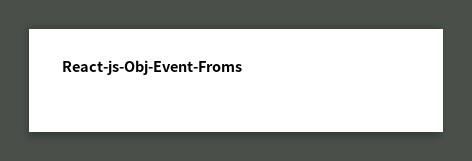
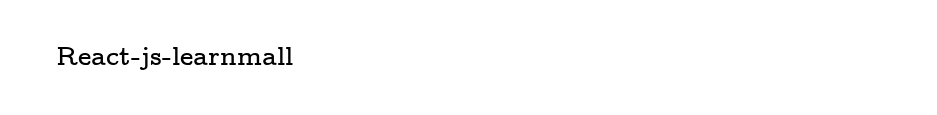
- React-js-Obj-Event-Froms
+ React-js-learnmall

